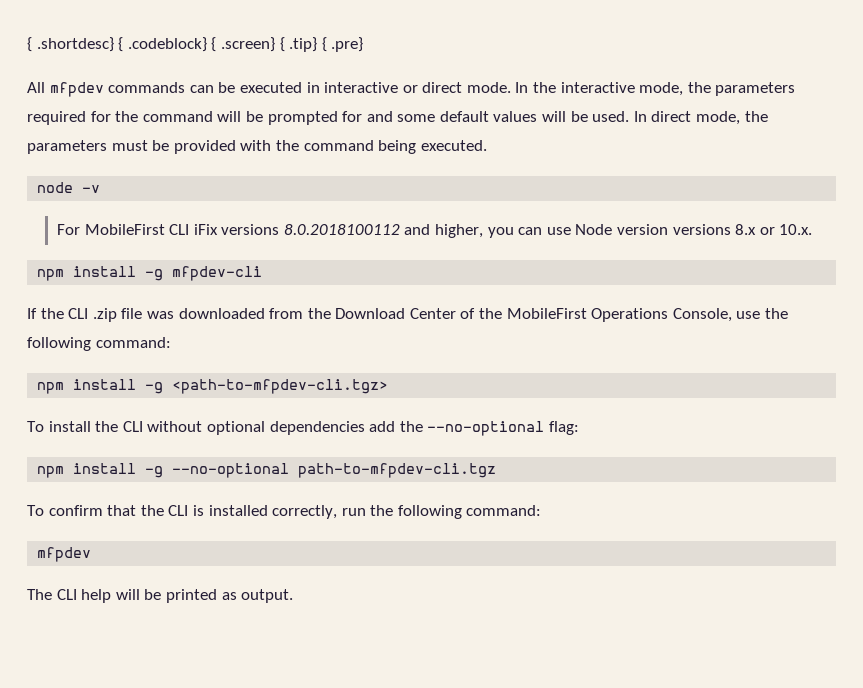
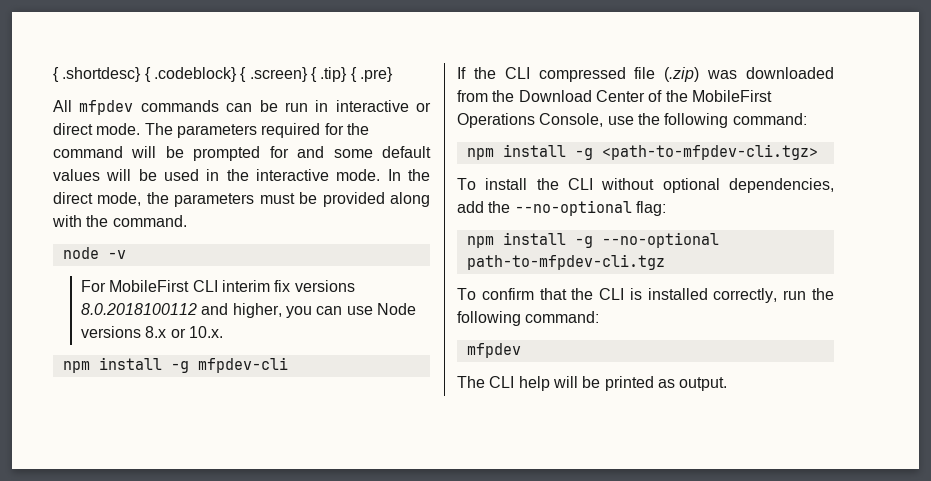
- All mfpdev commands can be executed in interactive or direct mode.
+ All mfpdev commands can be run in interactive or direct mode.
- In the interactive mode, the parameters required for the command will be prompted for and some default values will be used. In direct mode, the parameters must be provided with the command being executed.
+ The parameters required for the command will be prompted for and some default values will be used in the interactive mode. In the direct mode, the parameters must be provided along with the command.
- For MobileFirst CLI iFix versions 8.0.2018100112 and higher, you can use Node version versions 8.x or 10.x.
+ For MobileFirst CLI interim fix versions 8.0.2018100112 and higher, you can use Node versions 8.x or 10.x.
- If the CLI .zip file was downloaded from the Download Center of the MobileFirst Operations Console, use the following command:
+ If the CLI compressed file (.zip) was downloaded from the Download Center of the MobileFirst Operations Console, use the following command:
- To install the CLI without optional dependencies add the --no-optional flag:
+ To install the CLI without optional dependencies, add the --no-optional flag:

